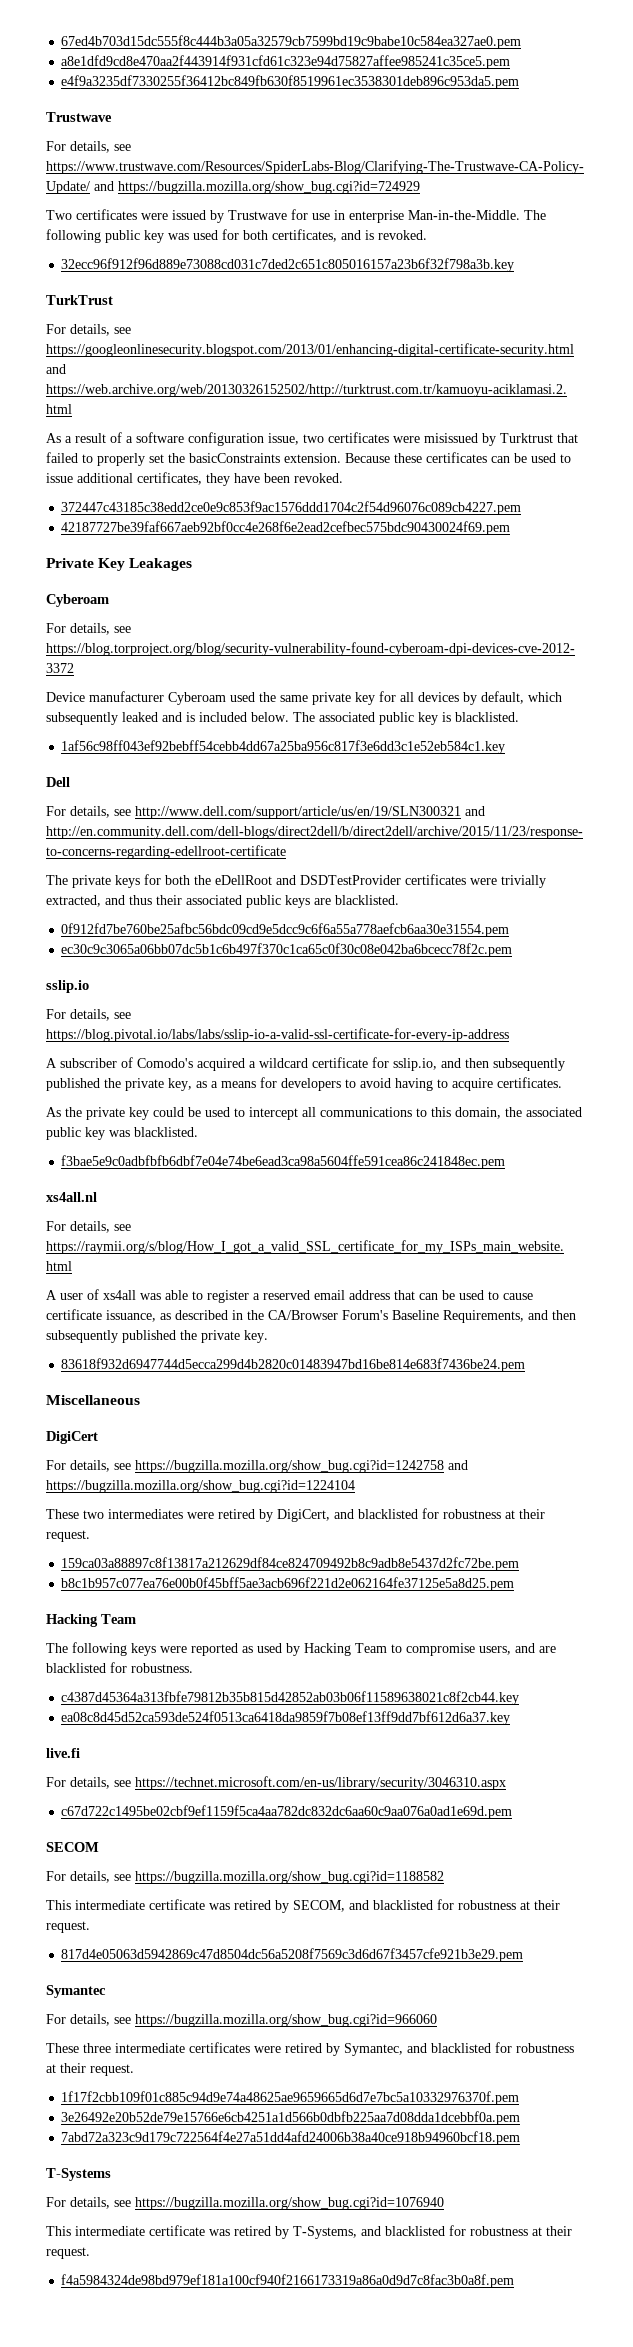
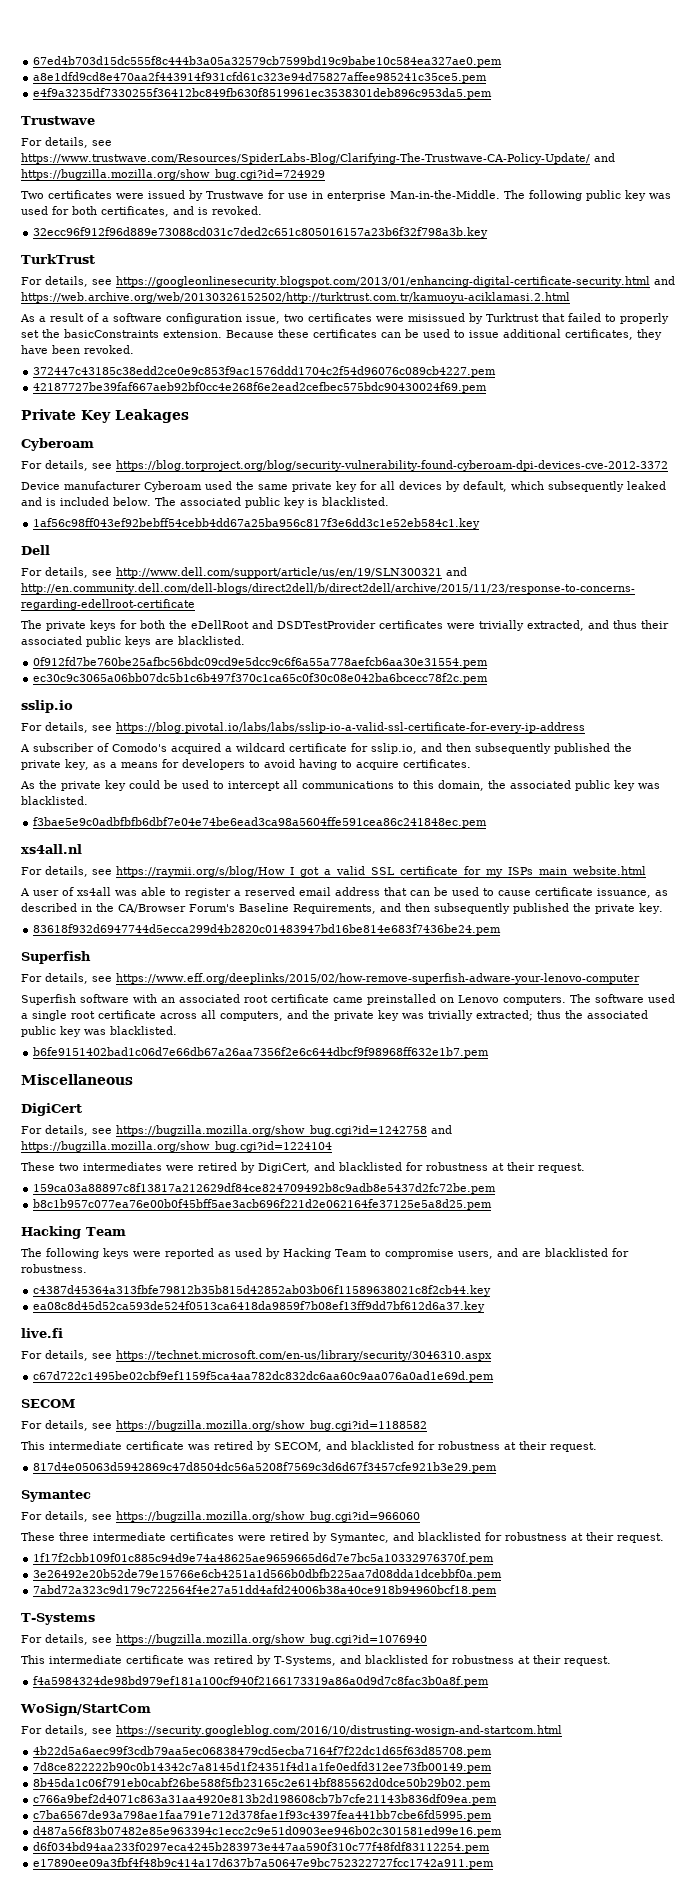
  83618f932d6947744d5ecca299d4b2820c01483947bd16be814e683f7436be24.pem
+ Superfish
+ For details, see https://www.eff.org/deeplinks/2015/02/how-remove-superfish-adware-your-lenovo-computer
+ Superfish software with an associated root certificate came preinstalled on Lenovo computers. The software used a single root certificate across all computers, and the private key was trivially extracted; thus the associated public key was blacklisted.
+ b6fe9151402bad1c06d7e66db67a26aa7356f2e6c644dbcf9f98968ff632e1b7.pem
+ WoSign/StartCom
+ For details, see https://security.googleblog.com/2016/10/distrusting-wosign-and-startcom.html
+ 4b22d5a6aec99f3cdb79aa5ec06838479cd5ecba7164f7f22dc1d65f63d85708.pem
+ 7d8ce822222b90c0b14342c7a8145d1f24351f4d1a1fe0edfd312ee73fb00149.pem
+ 8b45da1c06f791eb0cabf26be588f5fb23165c2e614bf885562d0dce50b29b02.pem
+ c766a9bef2d4071c863a31aa4920e813b2d198608cb7b7cfe21143b836df09ea.pem
+ c7ba6567de93a798ae1faa791e712d378fae1f93c4397fea441bb7cbe6fd5995.pem
+ d487a56f83b07482e85e963394c1ecc2c9e51d0903ee946b02c301581ed99e16.pem
+ d6f034bd94aa233f0297eca4245b283973e447aa590f310c77f48fdf83112254.pem
+ e17890ee09a3fbf4f48b9c414a17d637b7a50647e9bc752322727fcc1742a911.pem

